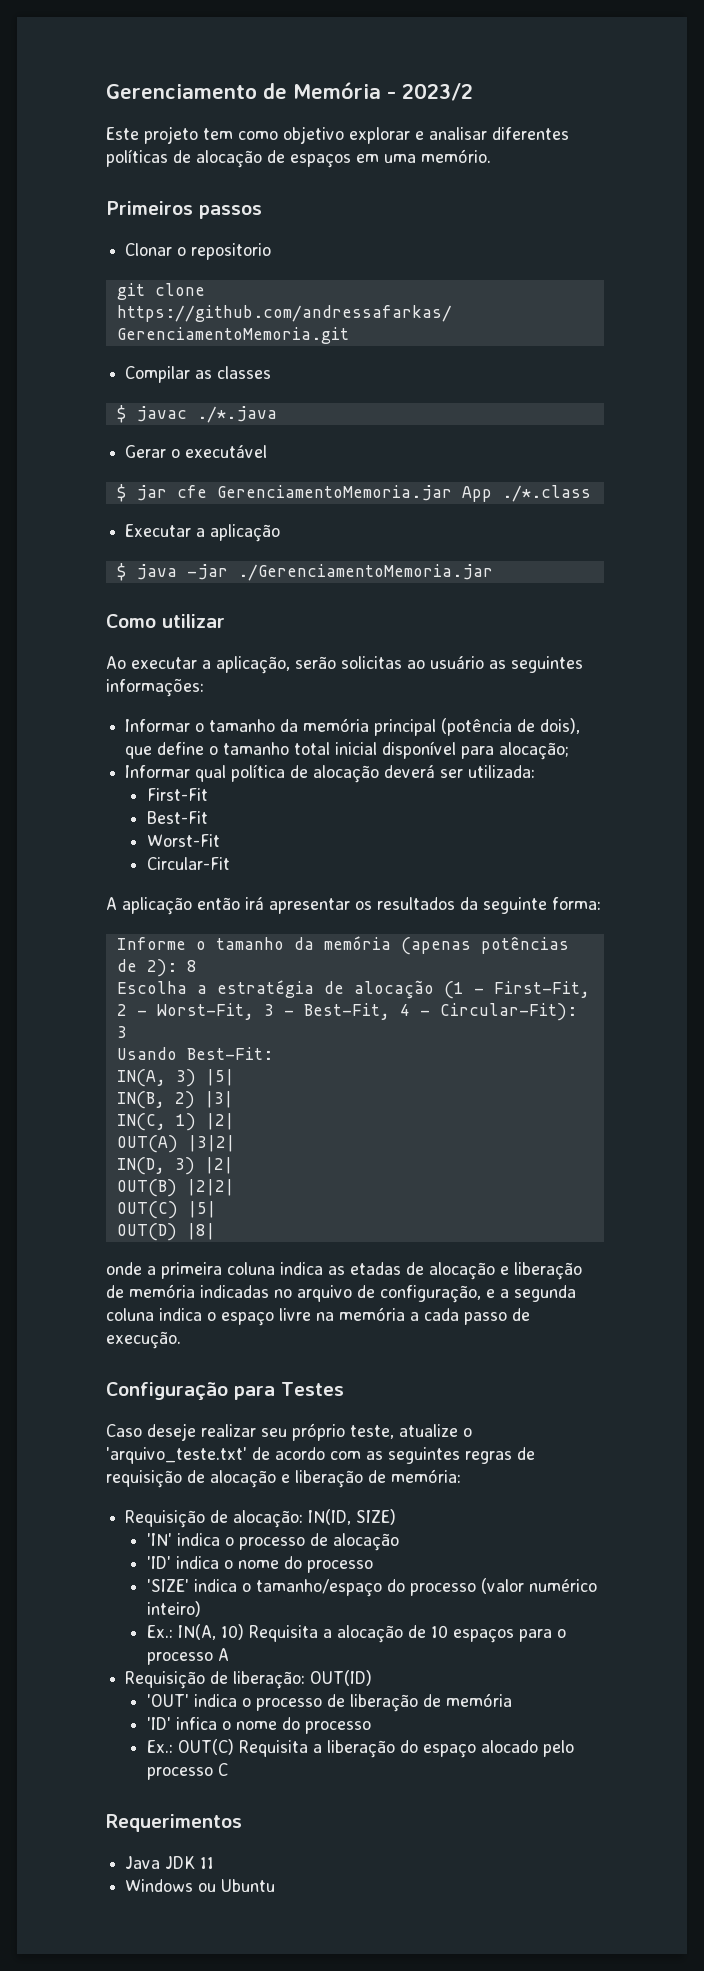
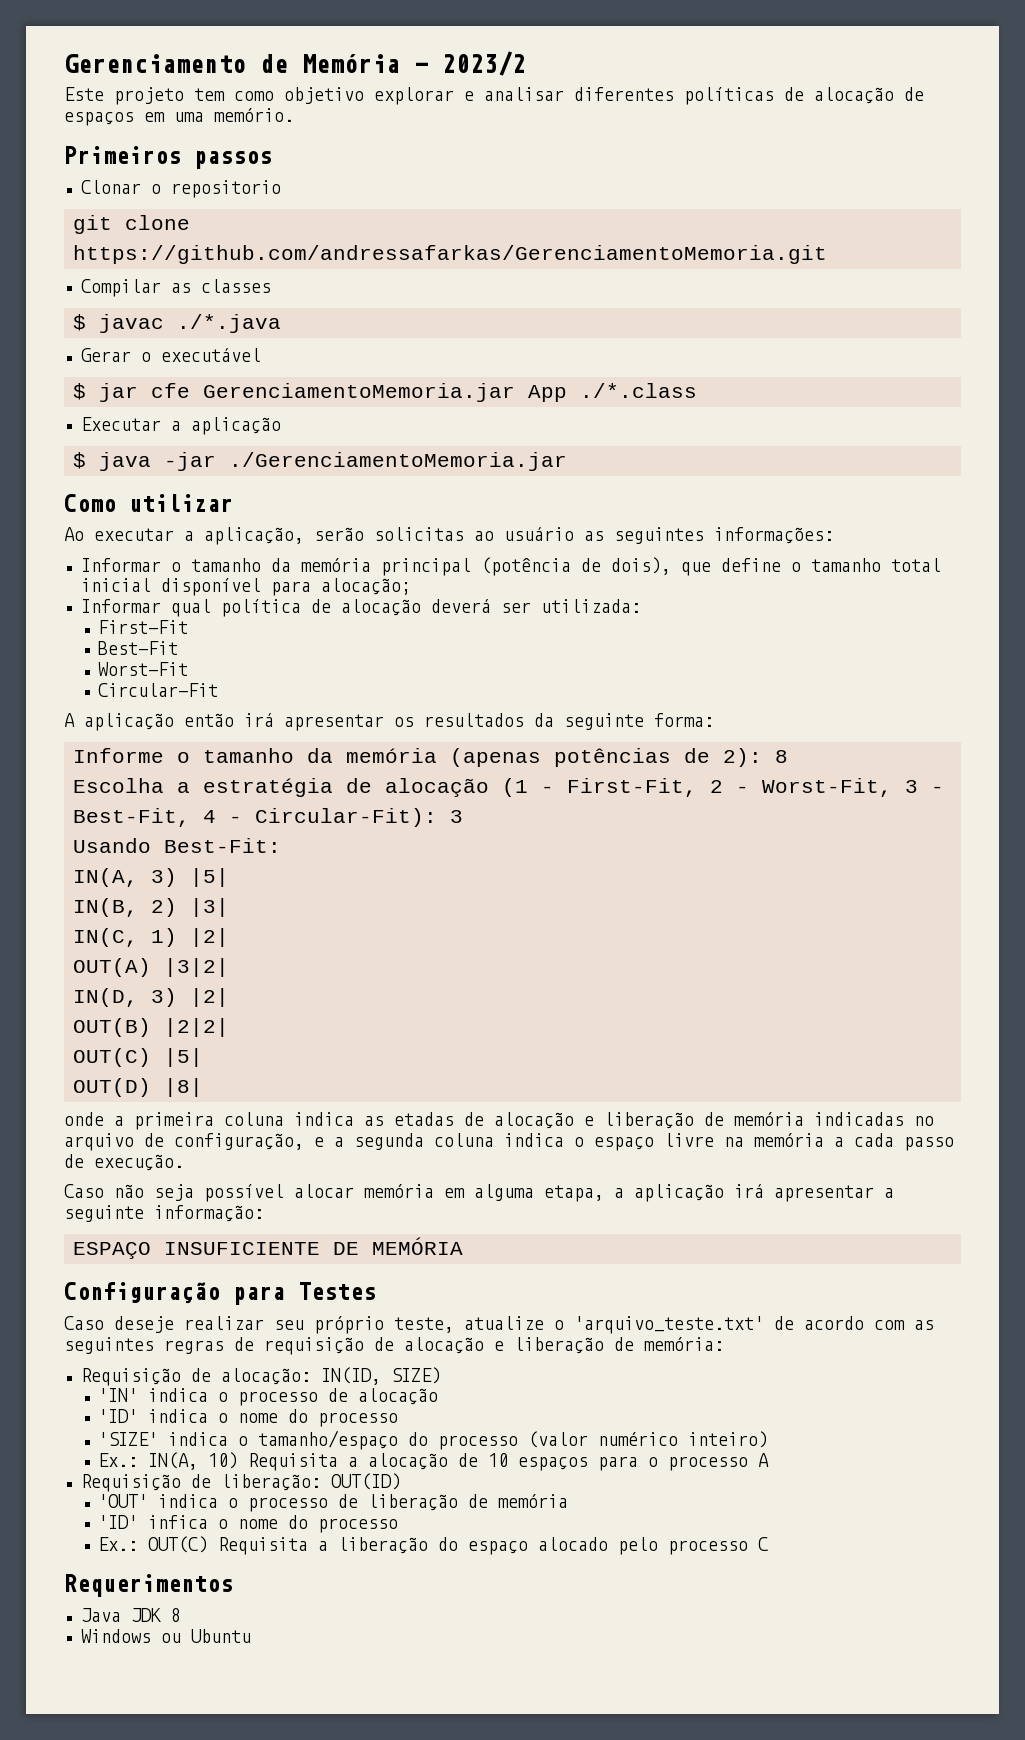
+ Caso não seja possível alocar memória em alguma etapa, a aplicação irá apresentar a seguinte informação:
+ ESPAÇO INSUFICIENTE DE MEMÓRIA
- Java JDK 11
+ Java JDK 8

